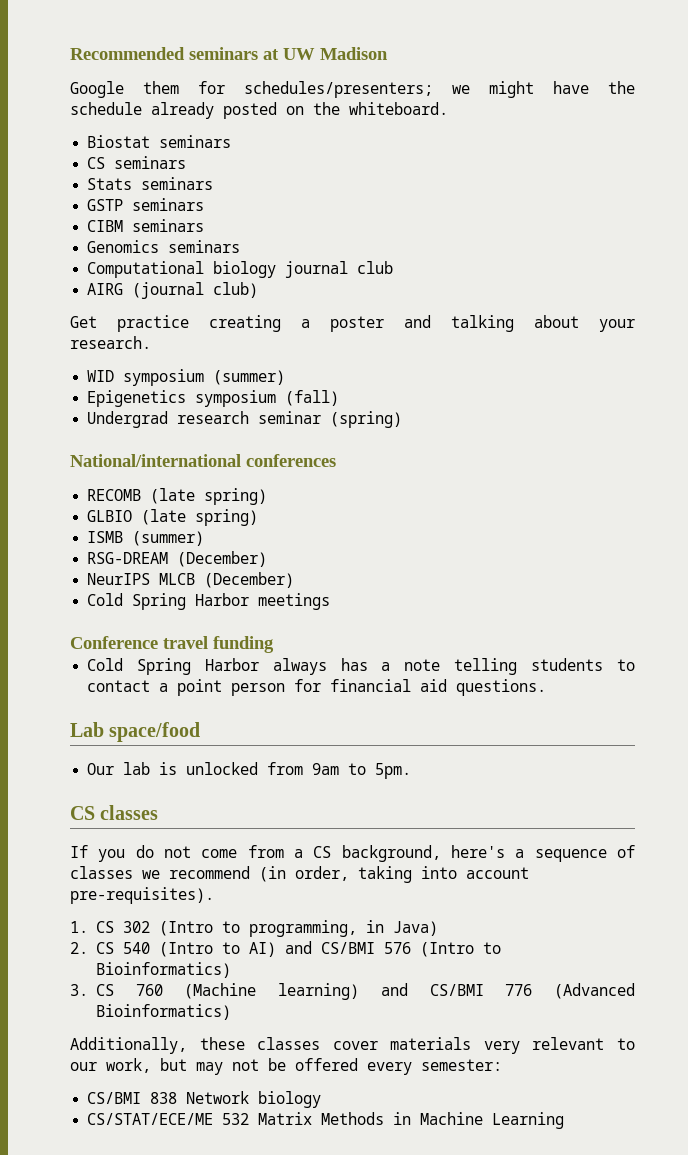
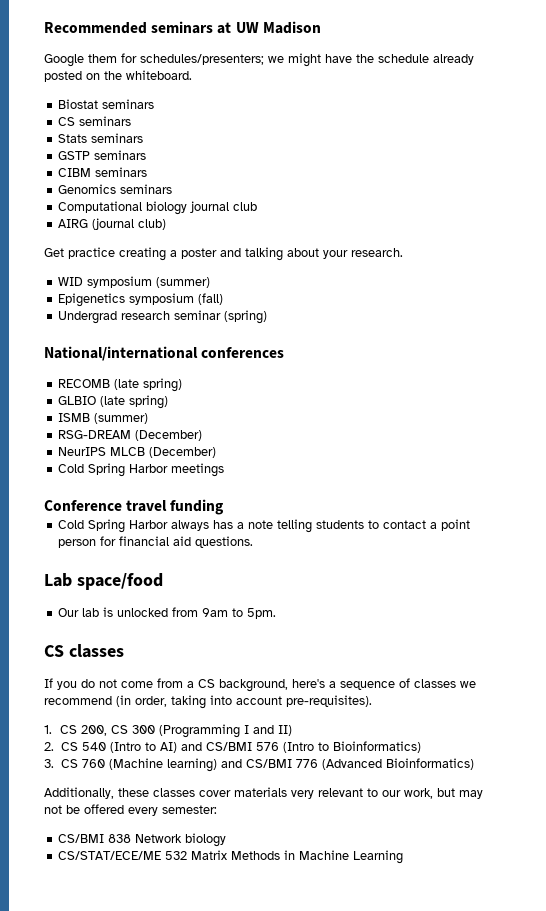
- 1. CS 302 (Intro to programming, in Java)
+ 1. CS 200, CS 300 (Programming I and II)

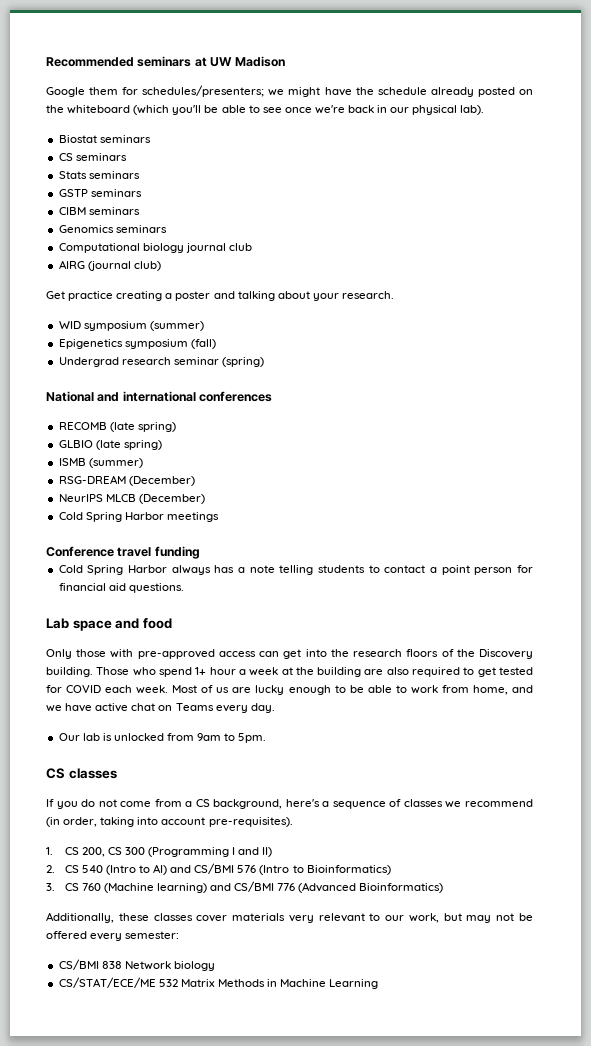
- Google them for schedules/presenters; we might have the schedule already posted on the whiteboard.
+ Google them for schedules/presenters; we might have the schedule already posted on the whiteboard (which you'll be able to see once we're back in our physical lab).
- National/international conferences
+ National and international conferences
- Lab space/food
+ Lab space and food
+ Only those with pre-approved access can get into the research floors of the Discovery building. Those who spend 1+ hour a week at the building are also required to get tested for COVID each week. Most of us are lucky enough to be able to work from home, and we have active chat on Teams every day.

